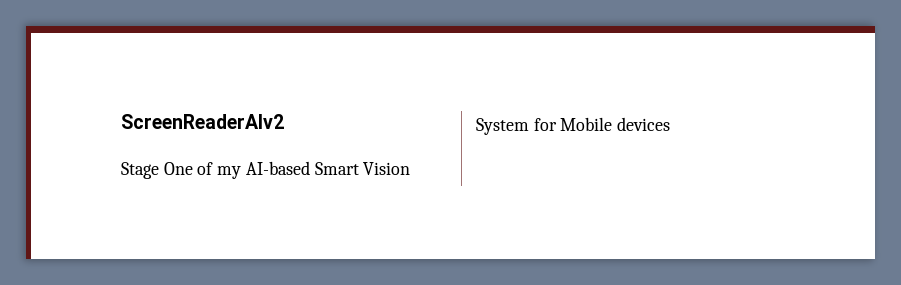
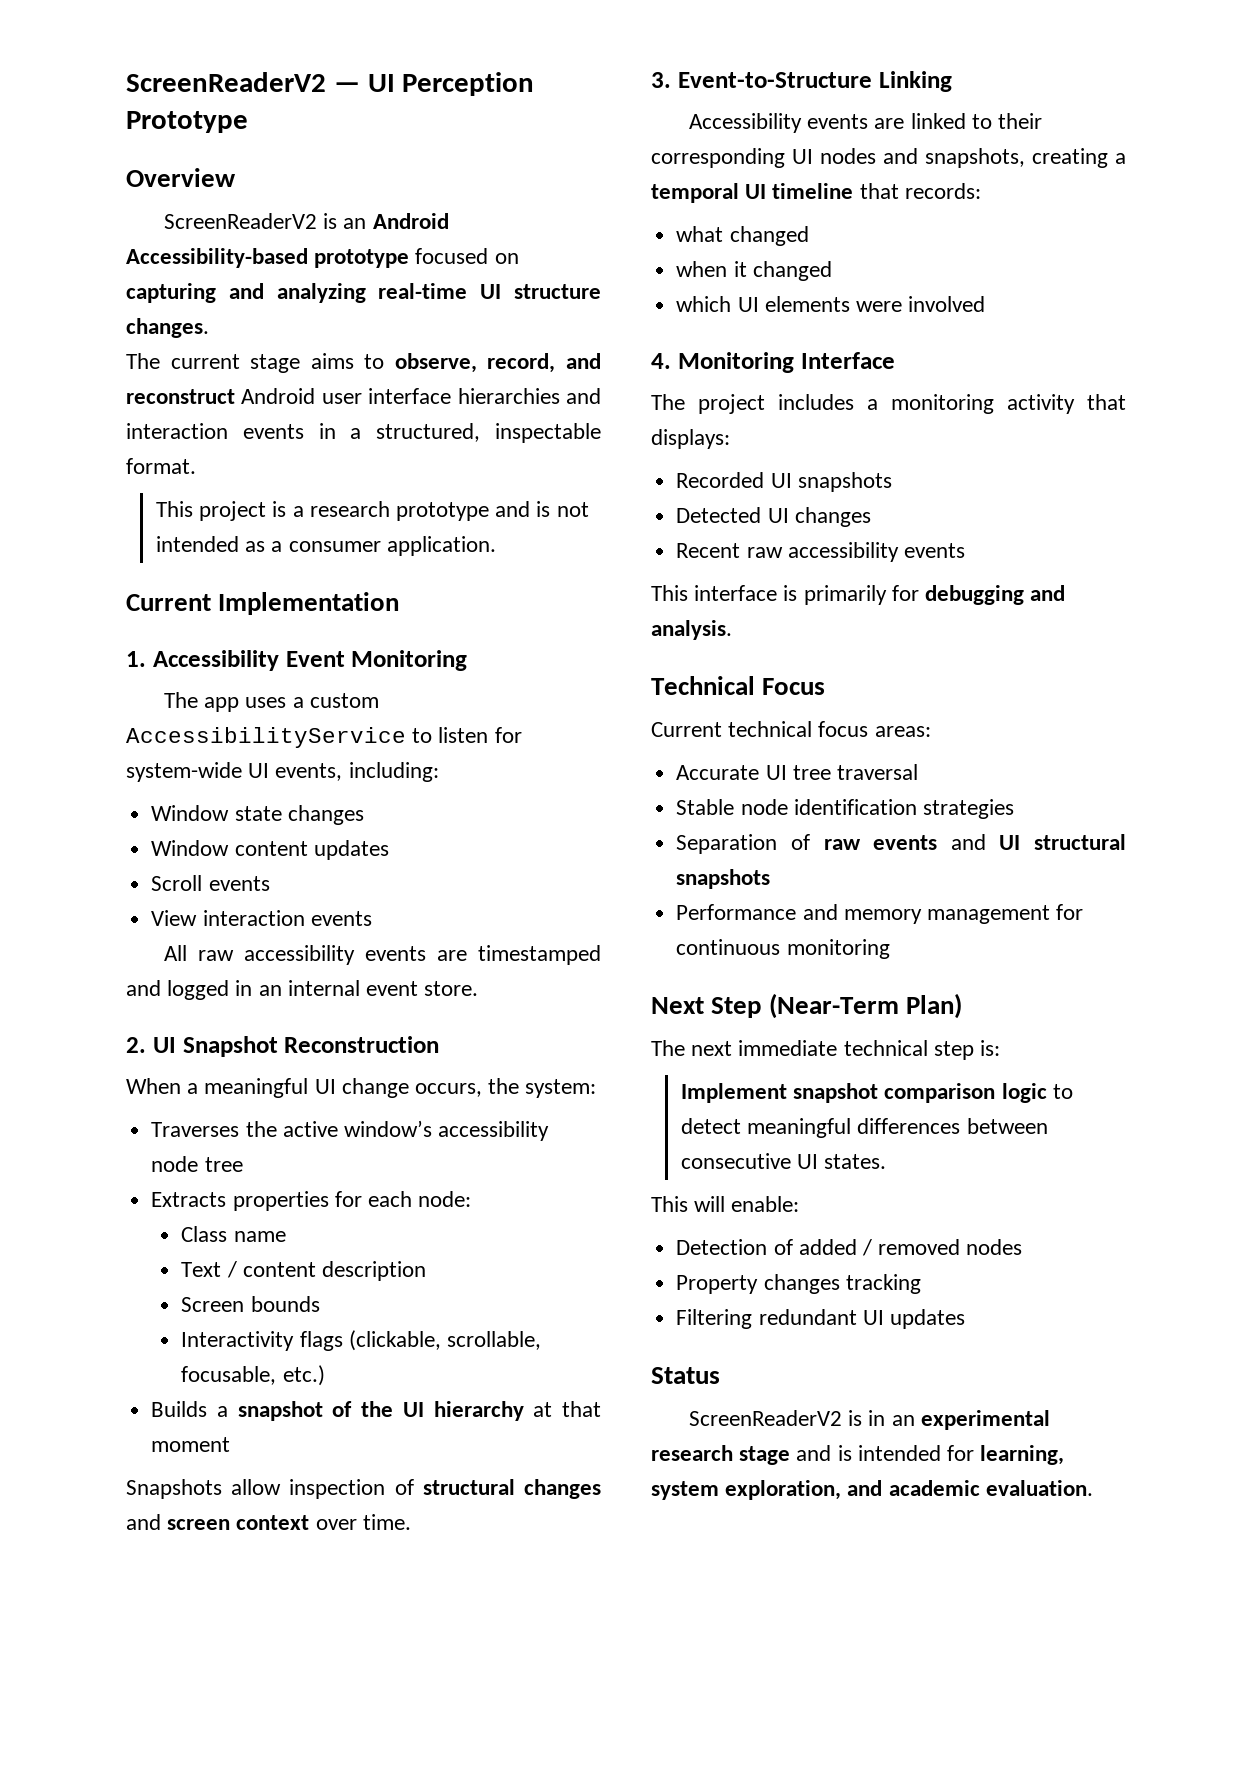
- ScreenReaderAIv2
- Stage One of my AI-based Smart Vision System for Mobile devices
+ ScreenReaderV2 — UI Perception Prototype
+ Overview
+ ScreenReaderV2 is an Android Accessibility-based prototype focused on capturing and analyzing real-time UI structure changes.
+ The current stage aims to observe, record, and reconstruct Android user interface hierarchies and interaction events in a structured, inspectable format.
+ This project is a research prototype and is not intended as a consumer application.
+ Current Implementation
+ 1. Accessibility Event Monitoring
+ The app uses a custom AccessibilityService to listen for system-wide UI events, including:
+ Window state changes
+ Window content updates
+ Scroll events
+ View interaction events
+ All raw accessibility events are timestamped and logged in an internal event store.
+ 2. UI Snapshot Reconstruction
+ When a meaningful UI change occurs, the system:
+ Traverses the active window’s accessibility node tree
+ Extracts properties for each node:
+ Class name
+ Text / content description
+ Screen bounds
+ Interactivity flags (clickable, scrollable, focusable, etc.)
+ Builds a snapshot of the UI hierarchy at that moment
+ Snapshots allow inspection of structural changes and screen context over time.
+ 3. Event-to-Structure Linking
+ Accessibility events are linked to their corresponding UI nodes and snapshots, creating a temporal UI timeline that records:
+ what changed
+ when it changed
+ which UI elements were involved
+ 4. Monitoring Interface
+ The project includes a monitoring activity that displays:
+ Recorded UI snapshots
+ Detected UI changes
+ Recent raw accessibility events
+ This interface is primarily for debugging and analysis.
+ Technical Focus
+ Current technical focus areas:
+ Accurate UI tree traversal
+ Stable node identification strategies
+ Separation of raw events and UI structural snapshots
+ Performance and memory management for continuous monitoring
+ Next Step (Near-Term Plan)
+ The next immediate technical step is:
+ Implement snapshot comparison logic to detect meaningful differences between consecutive UI states.
+ This will enable:
+ Detection of added / removed nodes
+ Property changes tracking
+ Filtering redundant UI updates
+ Status
+ ScreenReaderV2 is in an experimental research stage and is intended for learning, system exploration, and academic evaluation.

